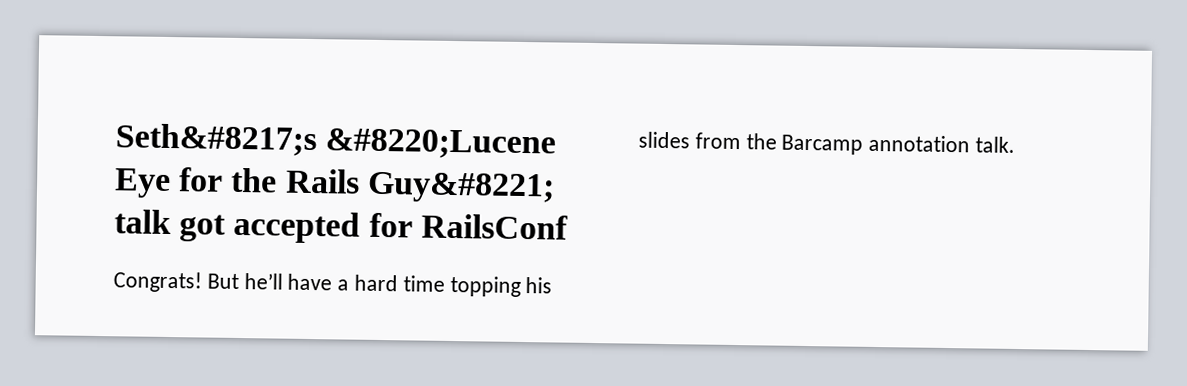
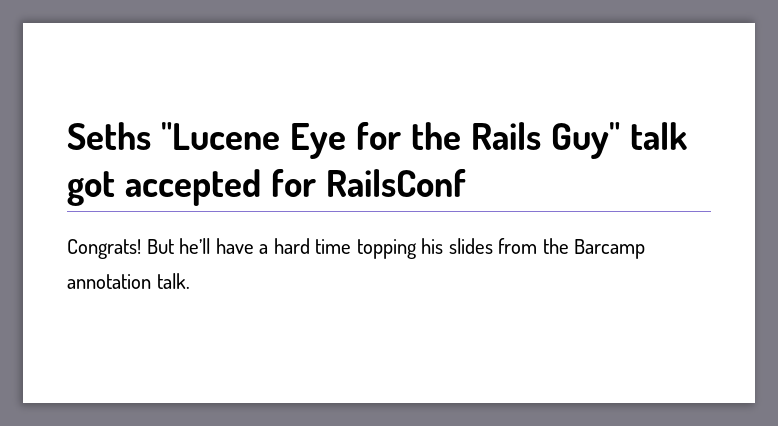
- Seth&#8217;s &#8220;Lucene Eye for the Rails Guy&#8221; talk got accepted for RailsConf
+ Seths "Lucene Eye for the Rails Guy" talk got accepted for RailsConf

